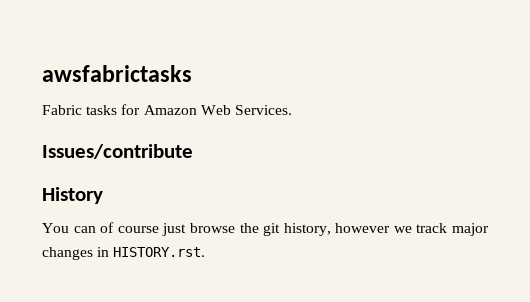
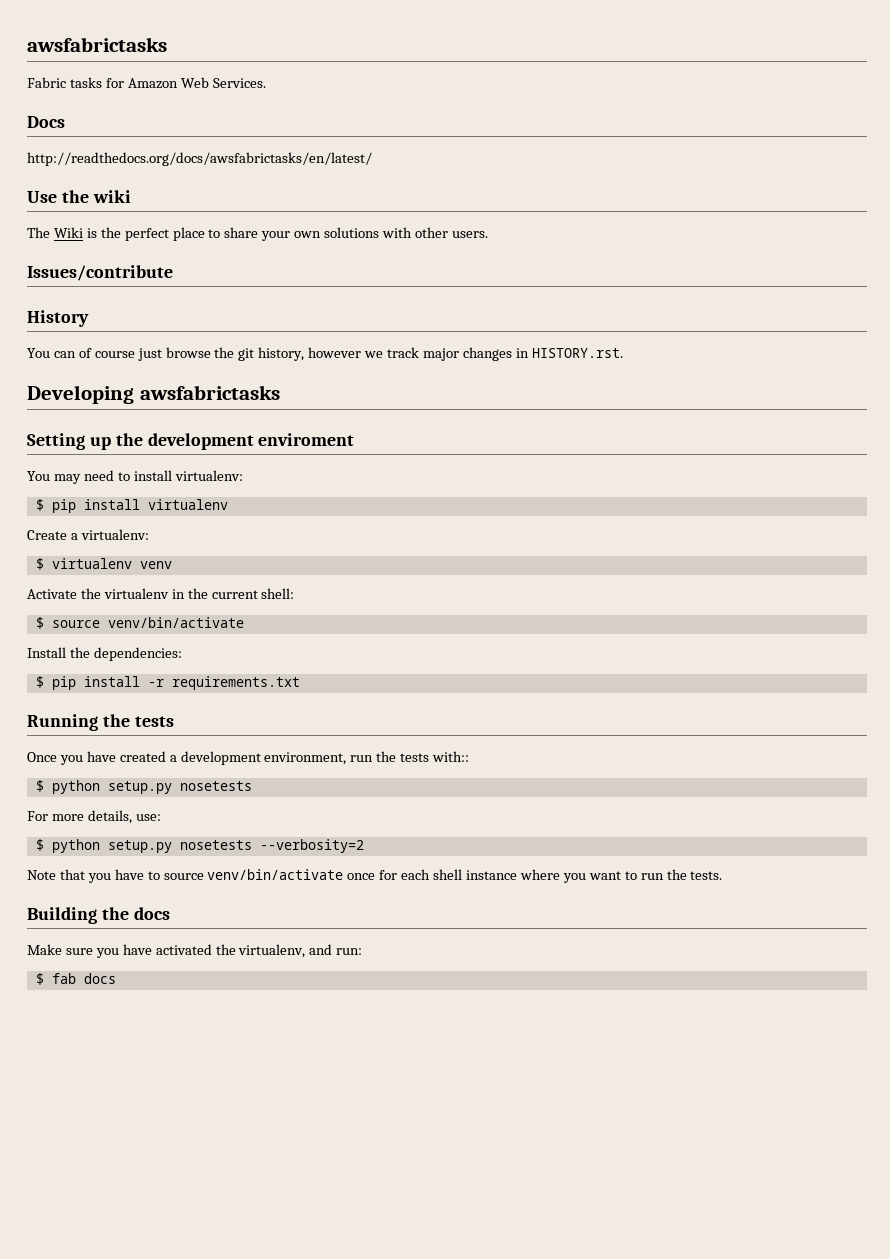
+ Docs
+ http://readthedocs.org/docs/awsfabrictasks/en/latest/
+ Use the wiki
+ The Wiki is the perfect place to share your own solutions with other users.
+ Developing awsfabrictasks
+ Setting up the development enviroment
+ You may need to install virtualenv:
+ $ pip install virtualenv
+ Create a virtualenv:
+ $ virtualenv venv
+ Activate the virtualenv in the current shell:
+ $ source venv/bin/activate
+ Install the dependencies:
+ $ pip install -r requirements.txt
+ Running the tests
+ Once you have created a development environment, run the tests with::
+ $ python setup.py nosetests
+ For more details, use:
+ $ python setup.py nosetests --verbosity=2
+ Note that you have to source venv/bin/activate once for each shell instance where you want to run the tests.
+ Building the docs
+ Make sure you have activated the virtualenv, and run:
+ $ fab docs

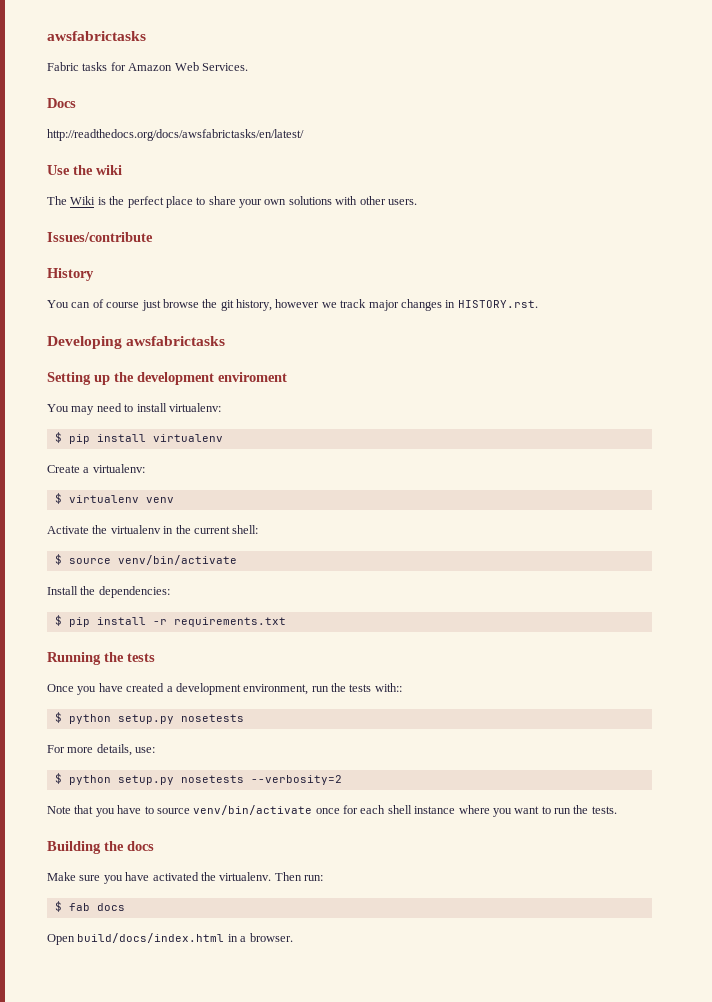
- Make sure you have activated the virtualenv, and run:
+ Make sure you have activated the virtualenv. Then run:
+ Open build/docs/index.html in a browser.

